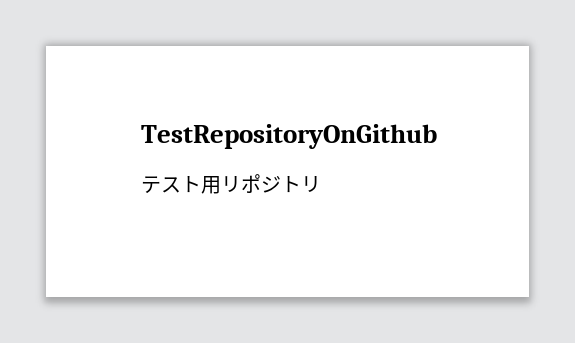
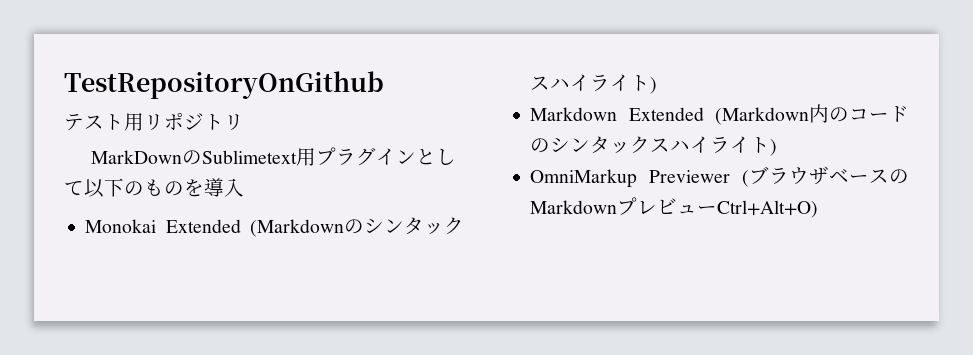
+ MarkDownのSublimetext用プラグインとして以下のものを導入
+ Monokai Extended (Markdownのシンタックスハイライト)
+ Markdown Extended (Markdown内のコードのシンタックスハイライト)
+ OmniMarkup Previewer (ブラウザベースのMarkdownプレビューCtrl+Alt+O)

